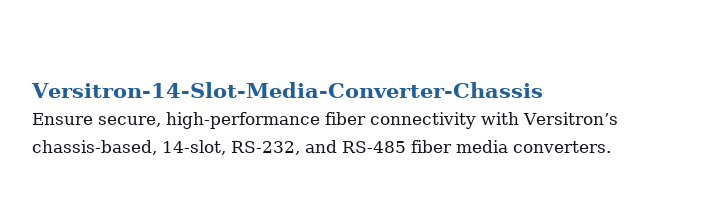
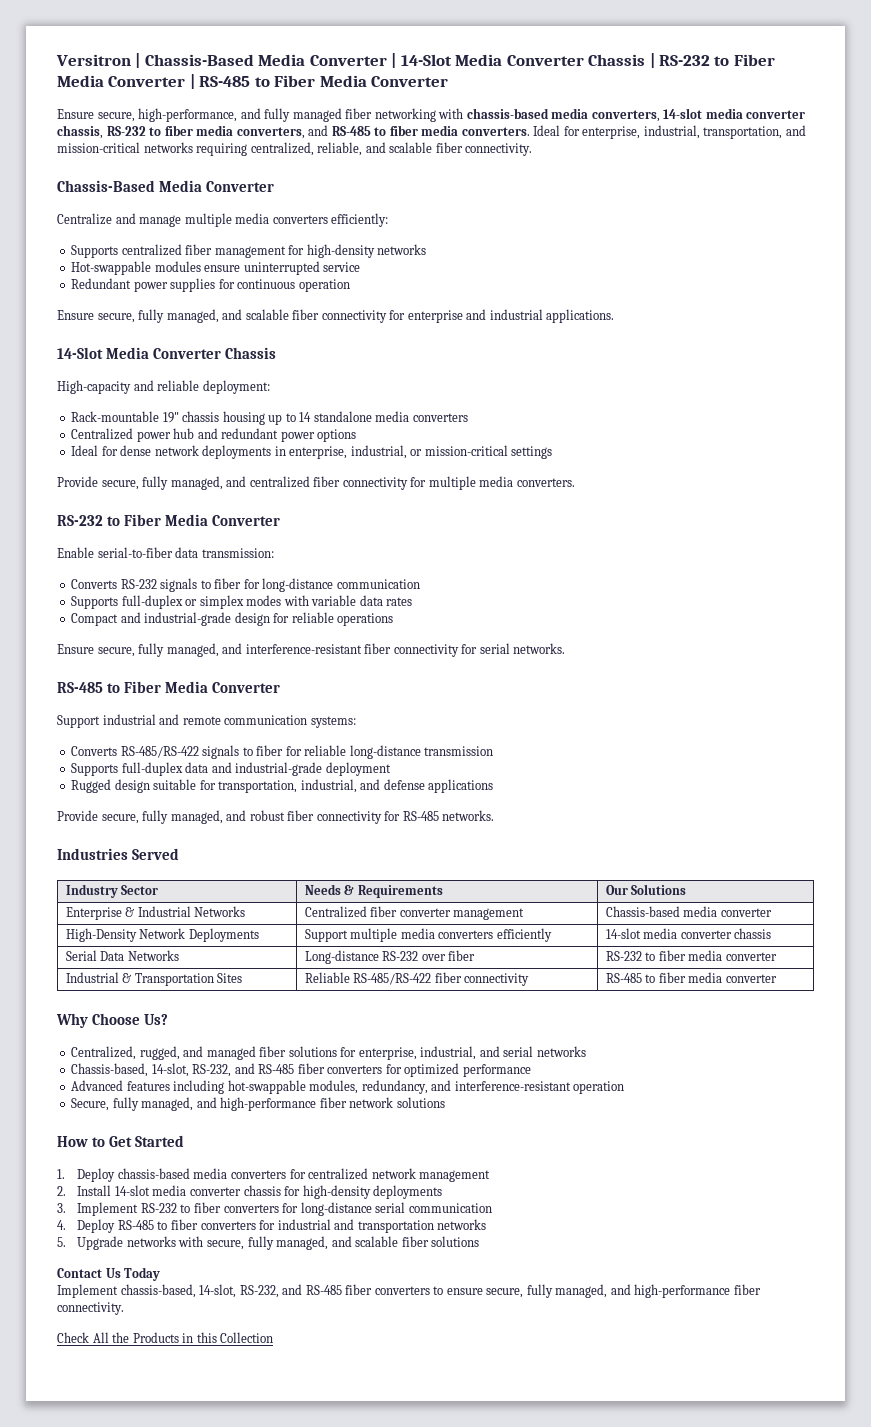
- Versitron-14-Slot-Media-Converter-Chassis
- Ensure secure, high-performance fiber connectivity with Versitron’s chassis-based, 14-slot, RS-232, and RS-485 fiber media converters.
+ Versitron | Chassis-Based Media Converter | 14-Slot Media Converter Chassis | RS-232 to Fiber Media Converter | RS-485 to Fiber Media Converter
+ Ensure secure, high-performance, and fully managed fiber networking with chassis-based media converters, 14-slot media converter chassis, RS-232 to fiber media converters, and RS-485 to fiber media converters. Ideal for enterprise, industrial, transportation, and mission-critical networks requiring centralized, reliable, and scalable fiber connectivity.
+ Chassis-Based Media Converter
+ Centralize and manage multiple media converters efficiently:
+ Supports centralized fiber management for high-density networks
+ Hot-swappable modules ensure uninterrupted service
+ Redundant power supplies for continuous operation
+ Ensure secure, fully managed, and scalable fiber connectivity for enterprise and industrial applications.
+ 14-Slot Media Converter Chassis
+ High-capacity and reliable deployment:
+ Rack-mountable 19" chassis housing up to 14 standalone media converters
+ Centralized power hub and redundant power options
+ Ideal for dense network deployments in enterprise, industrial, or mission-critical settings
+ Provide secure, fully managed, and centralized fiber connectivity for multiple media converters.
+ RS-232 to Fiber Media Converter
+ Enable serial-to-fiber data transmission:
+ Converts RS-232 signals to fiber for long-distance communication
+ Supports full-duplex or simplex modes with variable data rates
+ Compact and industrial-grade design for reliable operations
+ Ensure secure, fully managed, and interference-resistant fiber connectivity for serial networks.
+ RS-485 to Fiber Media Converter
+ Support industrial and remote communication systems:
+ Converts RS-485/RS-422 signals to fiber for reliable long-distance transmission
+ Supports full-duplex data and industrial-grade deployment
+ Rugged design suitable for transportation, industrial, and defense applications
+ Provide secure, fully managed, and robust fiber connectivity for RS-485 networks.
+ Industries Served
+ Industry Sector | Needs & Requirements | Our Solutions
+ Enterprise & Industrial Networks | Centralized fiber converter management | Chassis-based media converter
+ High-Density Network Deployments | Support multiple media converters efficiently | 14-slot media converter chassis
+ Serial Data Networks | Long-distance RS-232 over fiber | RS-232 to fiber media converter
+ Industrial & Transportation Sites | Reliable RS-485/RS-422 fiber connectivity | RS-485 to fiber media converter
+ Why Choose Us?
+ Centralized, rugged, and managed fiber solutions for enterprise, industrial, and serial networks
+ Chassis-based, 14-slot, RS-232, and RS-485 fiber converters for optimized performance
+ Advanced features including hot-swappable modules, redundancy, and interference-resistant operation
+ Secure, fully managed, and high-performance fiber network solutions
+ How to Get Started
+ 1. Deploy chassis-based media converters for centralized network management
+ 2. Install 14-slot media converter chassis for high-density deployments
+ 3. Implement RS-232 to fiber converters for long-distance serial communication
+ 4. Deploy RS-485 to fiber converters for industrial and transportation networks
+ 5. Upgrade networks with secure, fully managed, and scalable fiber solutions
+ Contact Us Today
+ Implement chassis-based, 14-slot, RS-232, and RS-485 fiber converters to ensure secure, fully managed, and high-performance fiber connectivity.
+ Check All the Products in this Collection

